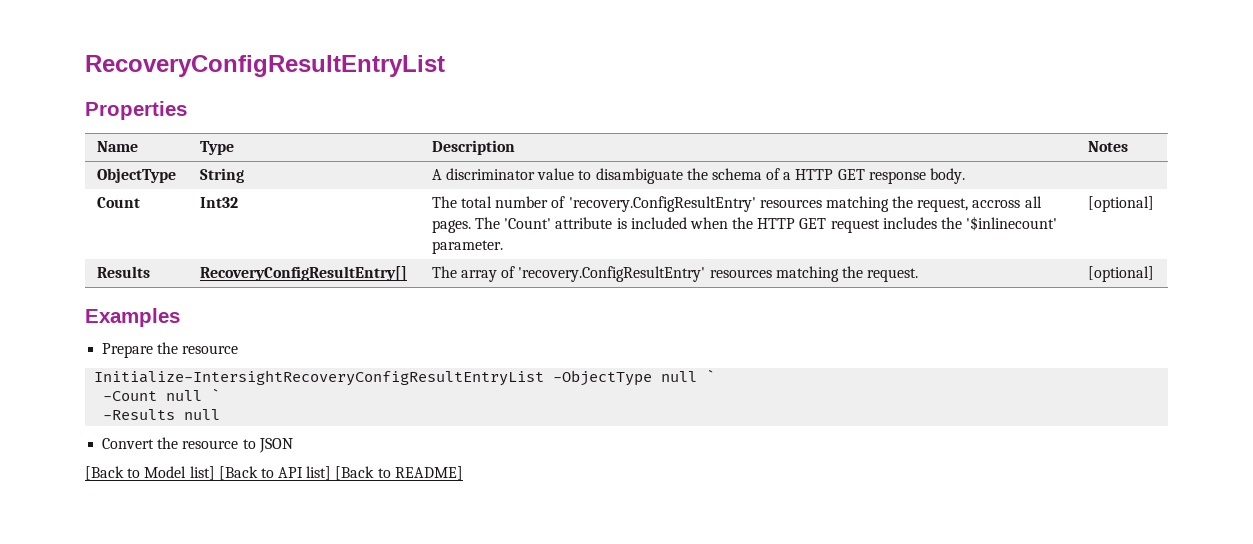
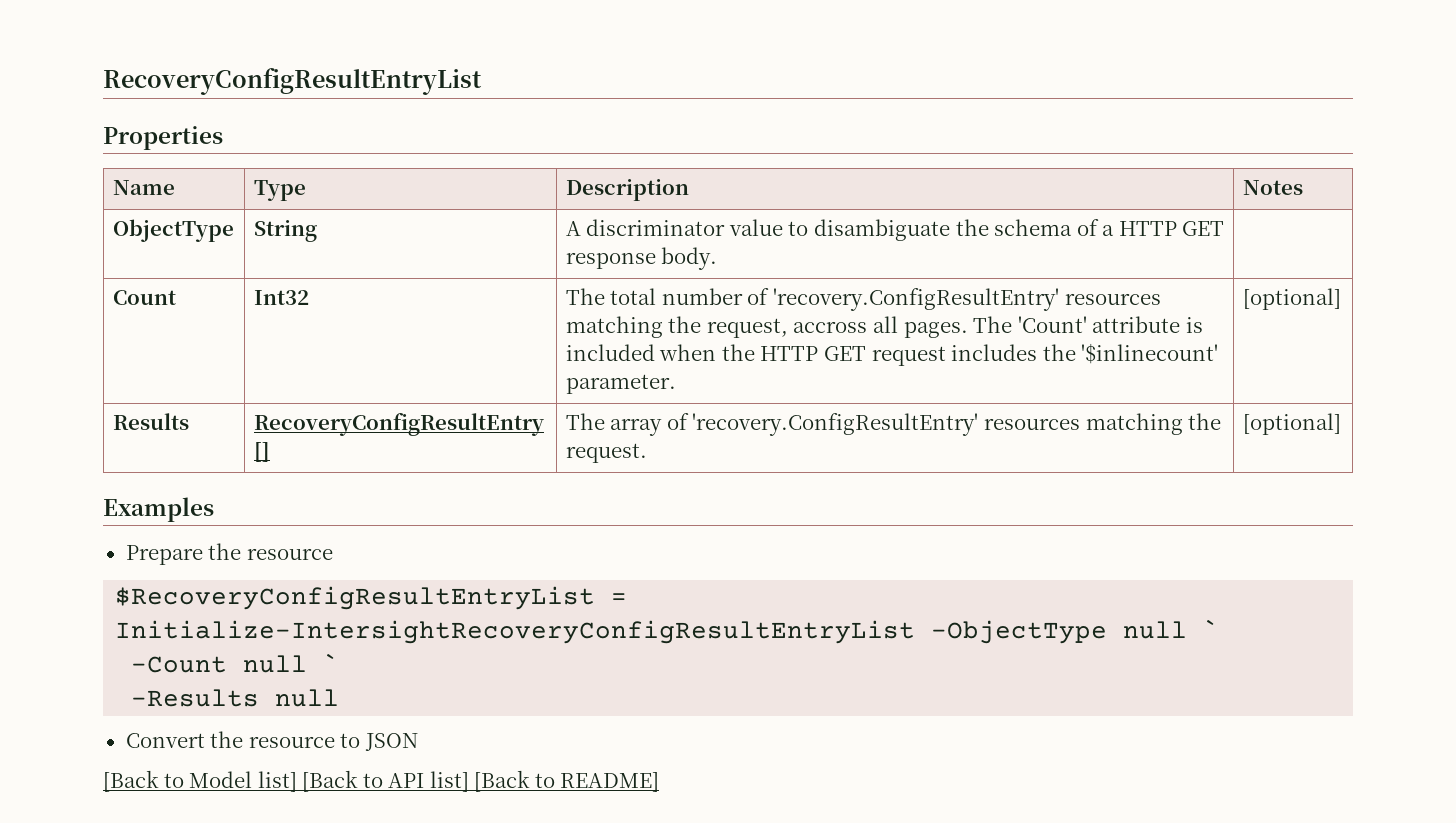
- Initialize-IntersightRecoveryConfigResultEntryList -ObjectType null `
+ $RecoveryConfigResultEntryList = Initialize-IntersightRecoveryConfigResultEntryList -ObjectType null `

